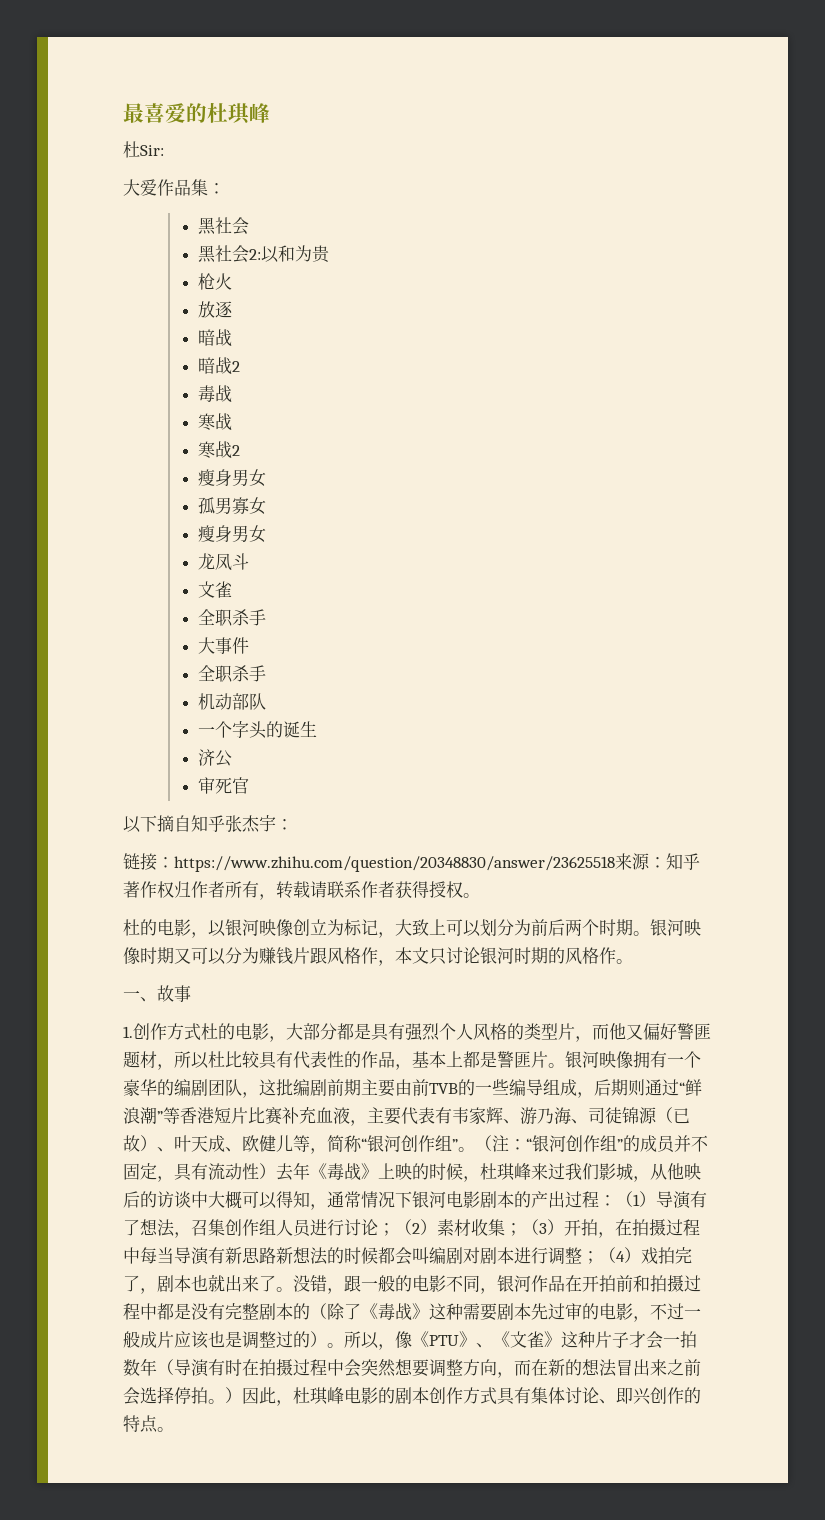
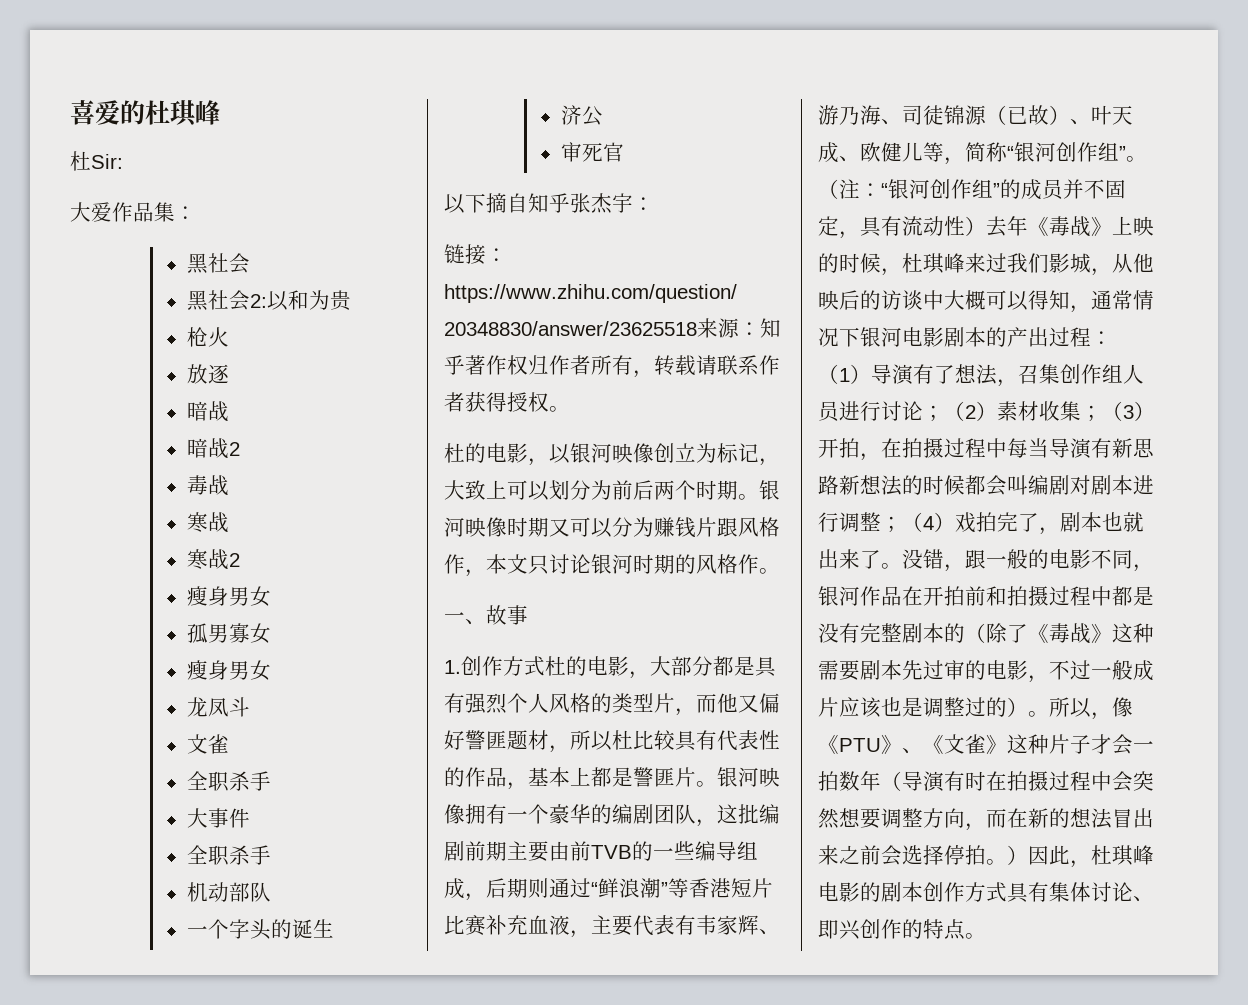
- 最喜爱的杜琪峰
+ 喜爱的杜琪峰

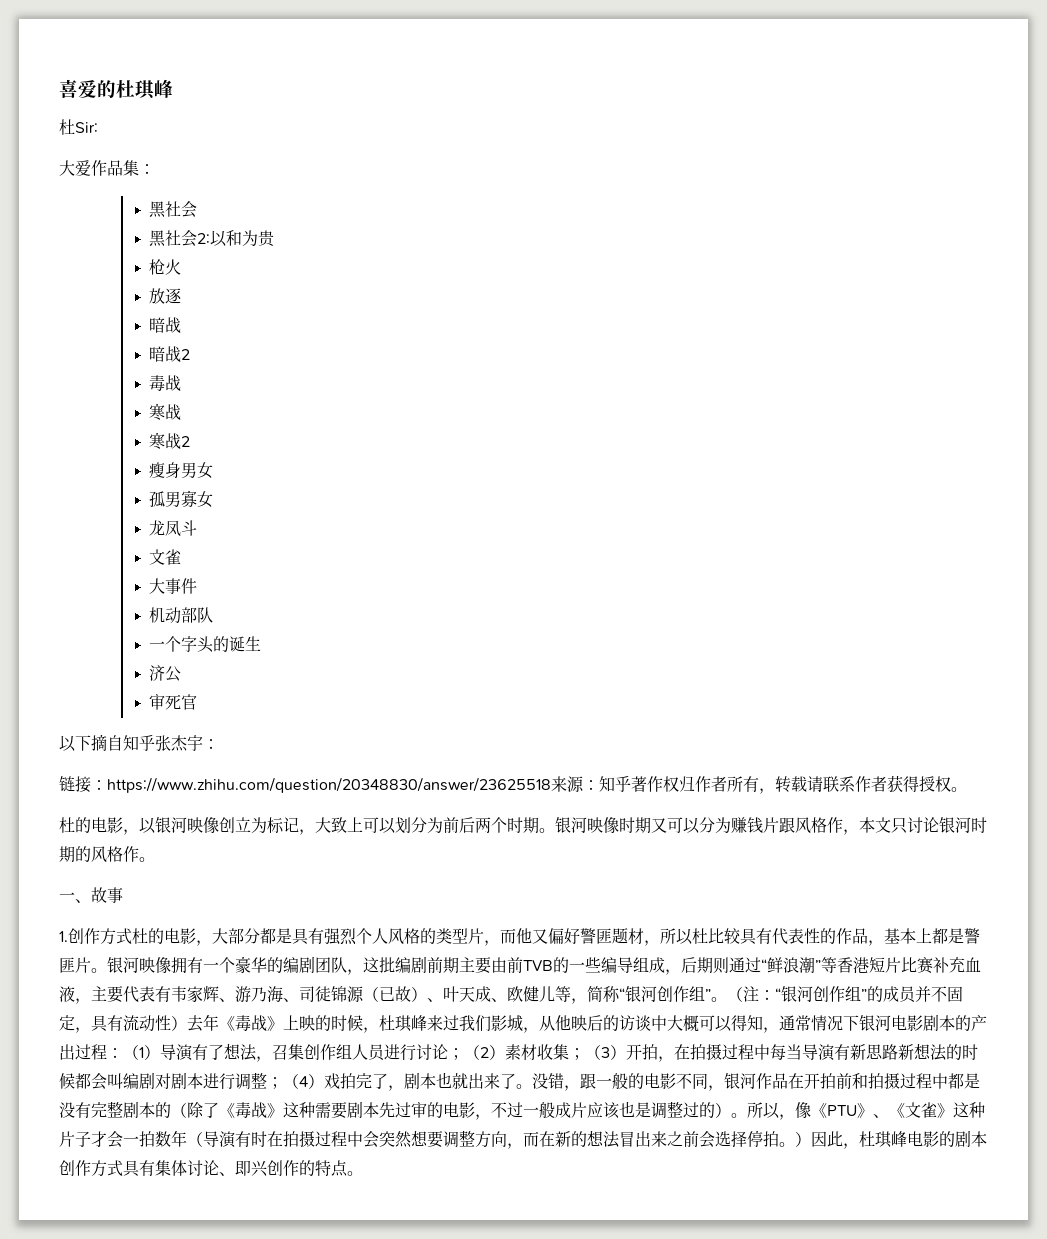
  孤男寡女
- 瘦身男女
  龙凤斗
  文雀
- 全职杀手
  大事件
- 全职杀手

